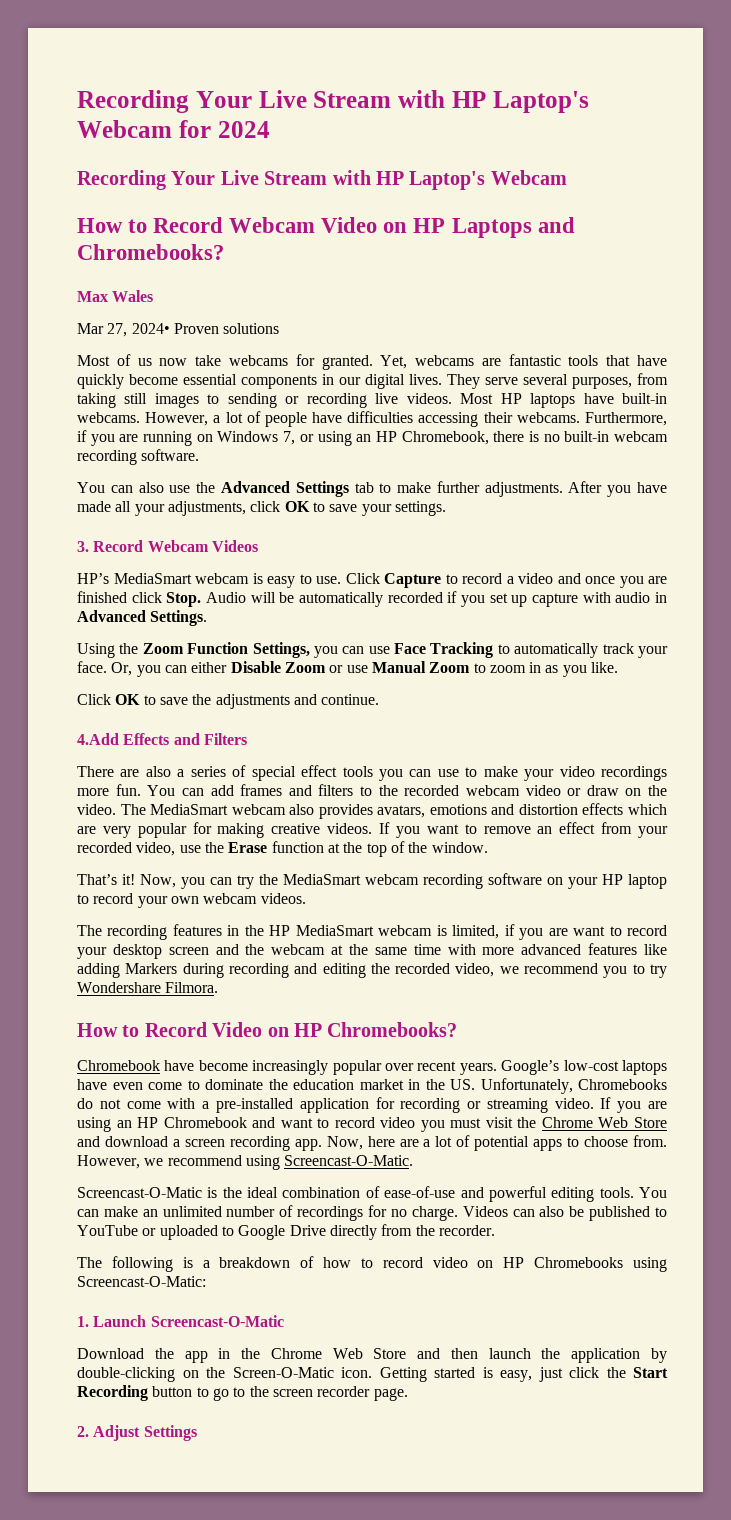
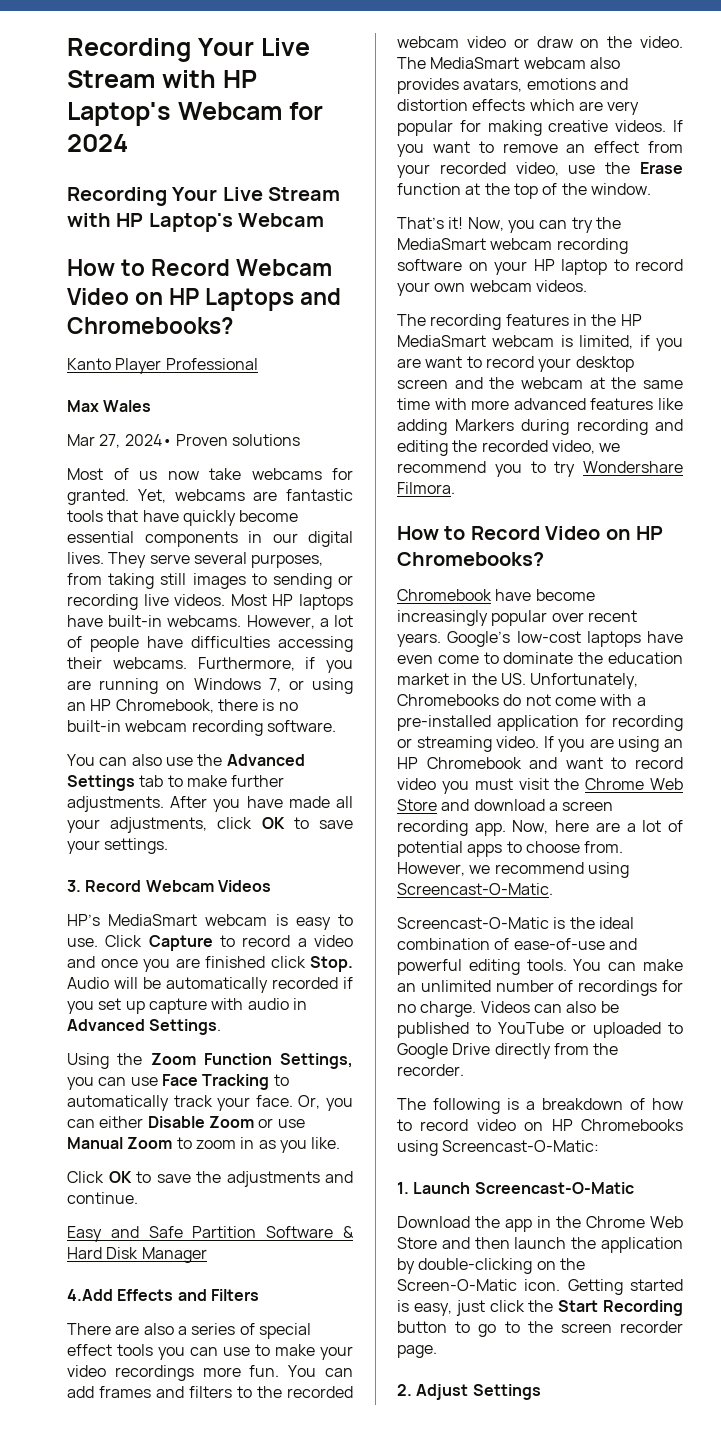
+ Kanto Player Professional
+ Easy and Safe Partition Software & Hard Disk Manager

